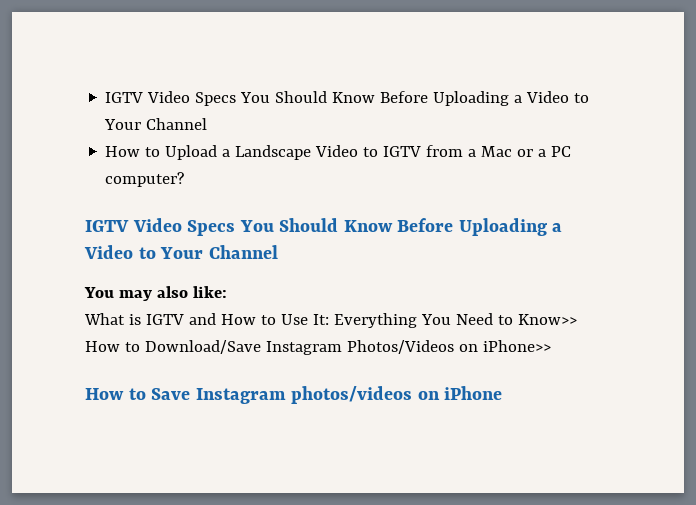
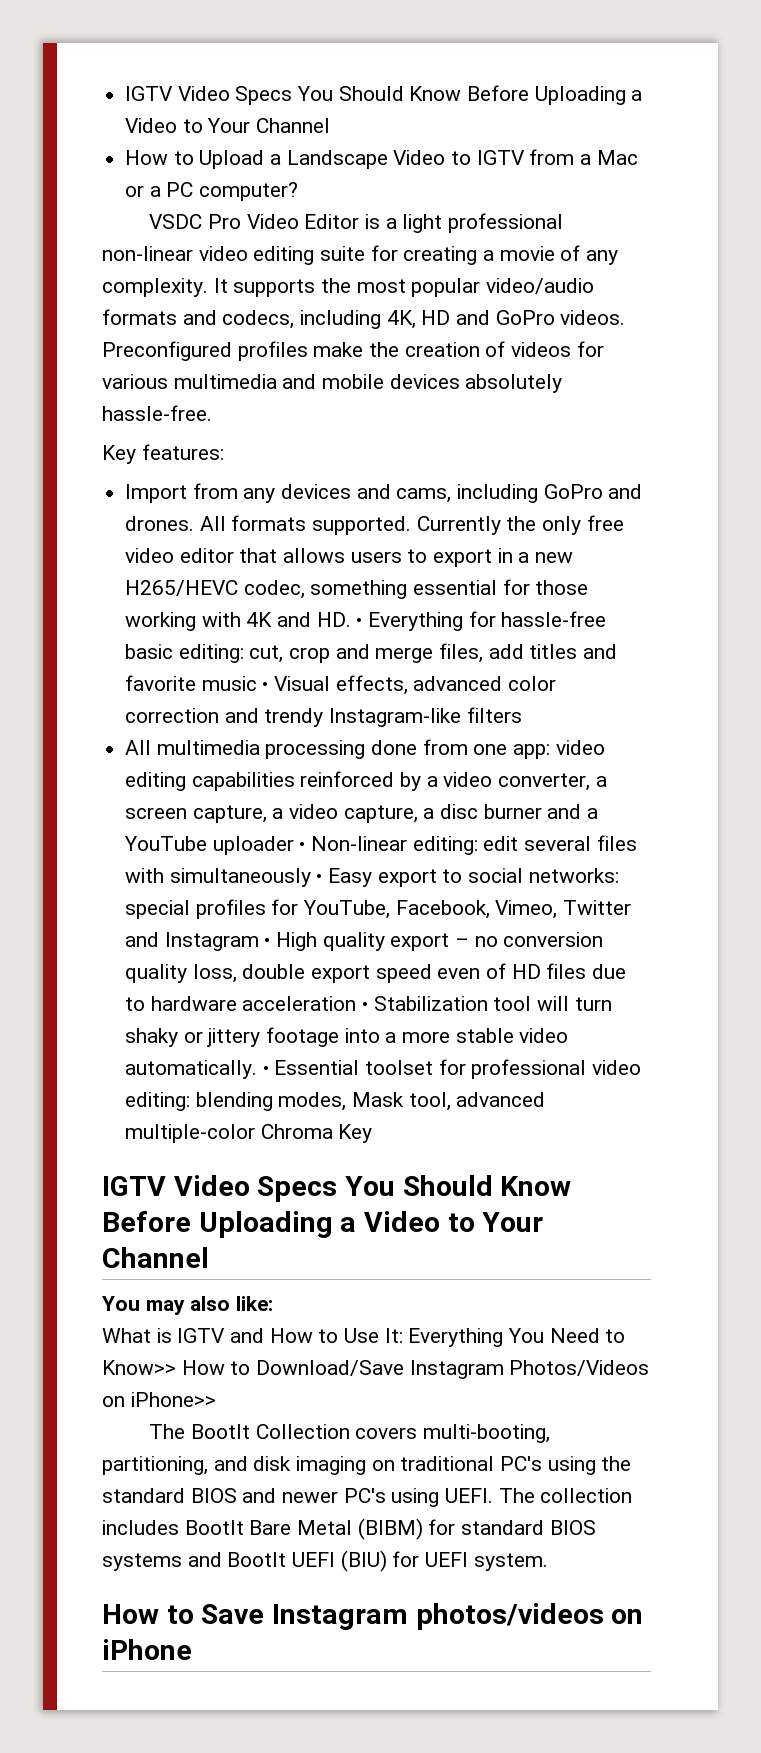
+ VSDC Pro Video Editor is a light professional non-linear video editing suite for creating a movie of any complexity. It supports the most popular video/audio formats and codecs, including 4K, HD and GoPro videos. Preconfigured profiles make the creation of videos for various multimedia and mobile devices absolutely hassle-free.
+ Key features:
+ Import from any devices and cams, including GoPro and drones. All formats supported. Сurrently the only free video editor that allows users to export in a new H265/HEVC codec, something essential for those working with 4K and HD. • Everything for hassle-free basic editing: cut, crop and merge files, add titles and favorite music • Visual effects, advanced color correction and trendy Instagram-like filters
+ All multimedia processing done from one app: video editing capabilities reinforced by a video converter, a screen capture, a video capture, a disc burner and a YouTube uploader • Non-linear editing: edit several files with simultaneously • Easy export to social networks: special profiles for YouTube, Facebook, Vimeo, Twitter and Instagram • High quality export – no conversion quality loss, double export speed even of HD files due to hardware acceleration • Stabilization tool will turn shaky or jittery footage into a more stable video automatically. • Essential toolset for professional video editing: blending modes, Mask tool, advanced multiple-color Chroma Key
+ The BootIt Collection covers multi-booting, partitioning, and disk imaging on traditional PC's using the standard BIOS and newer PC's using UEFI. The collection includes BootIt Bare Metal (BIBM) for standard BIOS systems and BootIt UEFI (BIU) for UEFI system.

